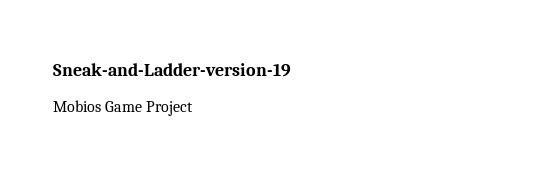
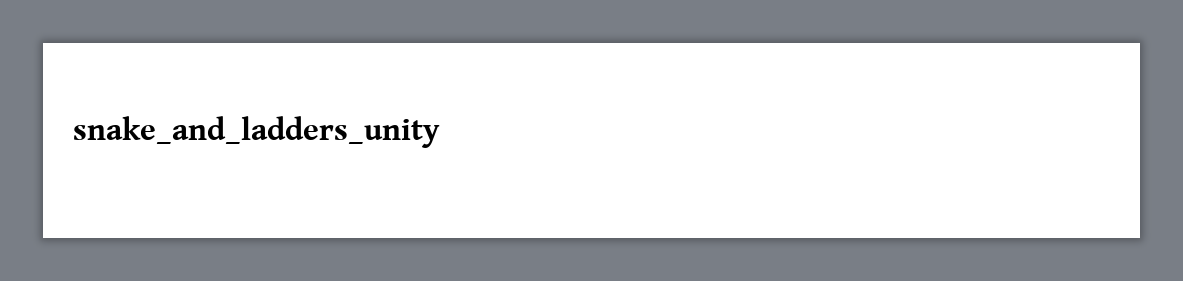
- Sneak-and-Ladder-version-19
- Mobios Game Project
+ snake_and_ladders_unity

